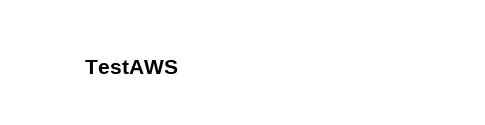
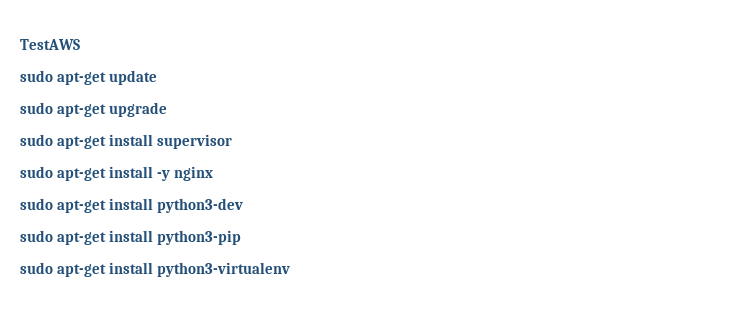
+ sudo apt-get update
+ sudo apt-get upgrade
+ sudo apt-get install supervisor
+ sudo apt-get install -y nginx
+ sudo apt-get install python3-dev
+ sudo apt-get install python3-pip
+ sudo apt-get install python3-virtualenv

